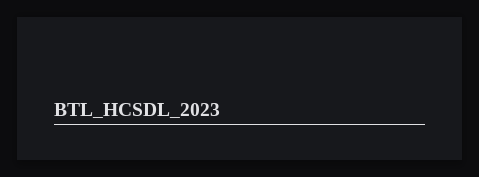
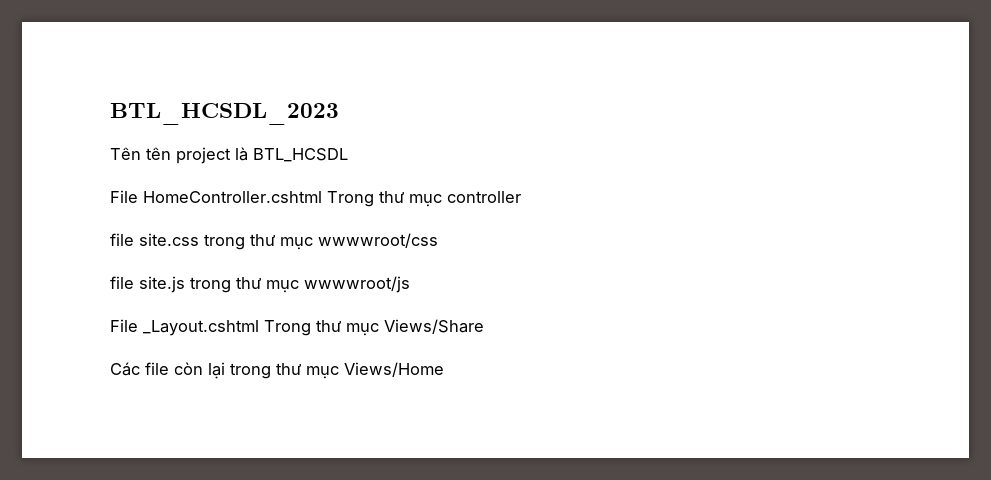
+ Tên tên project là BTL_HCSDL
+ File HomeController.cshtml Trong thư mục controller
+ file site.css trong thư mục wwwwroot/css
+ file site.js trong thư mục wwwwroot/js
+ File _Layout.cshtml Trong thư mục Views/Share
+ Các file còn lại trong thư mục Views/Home

